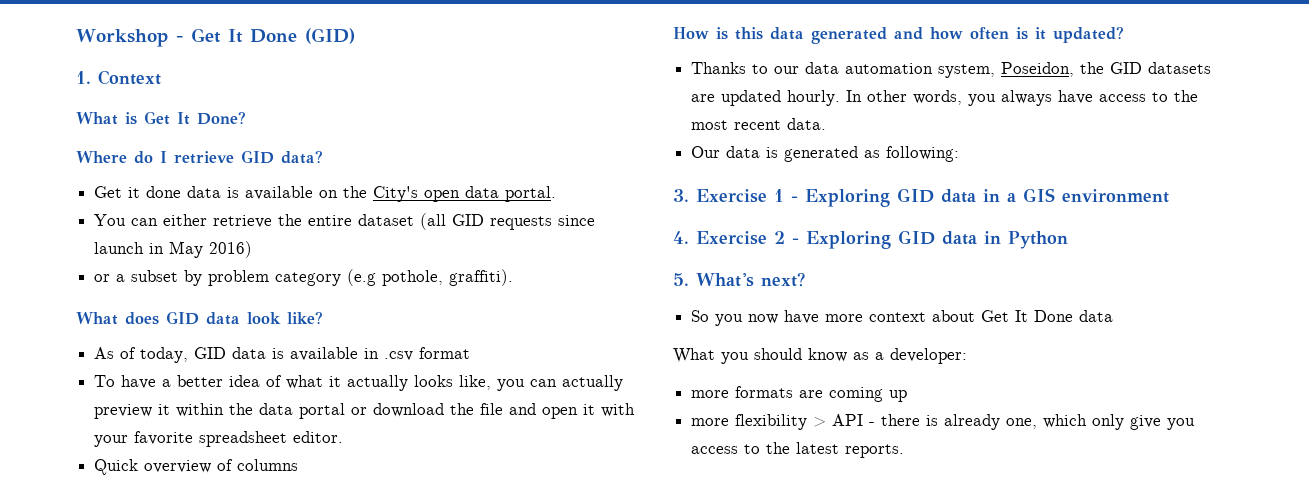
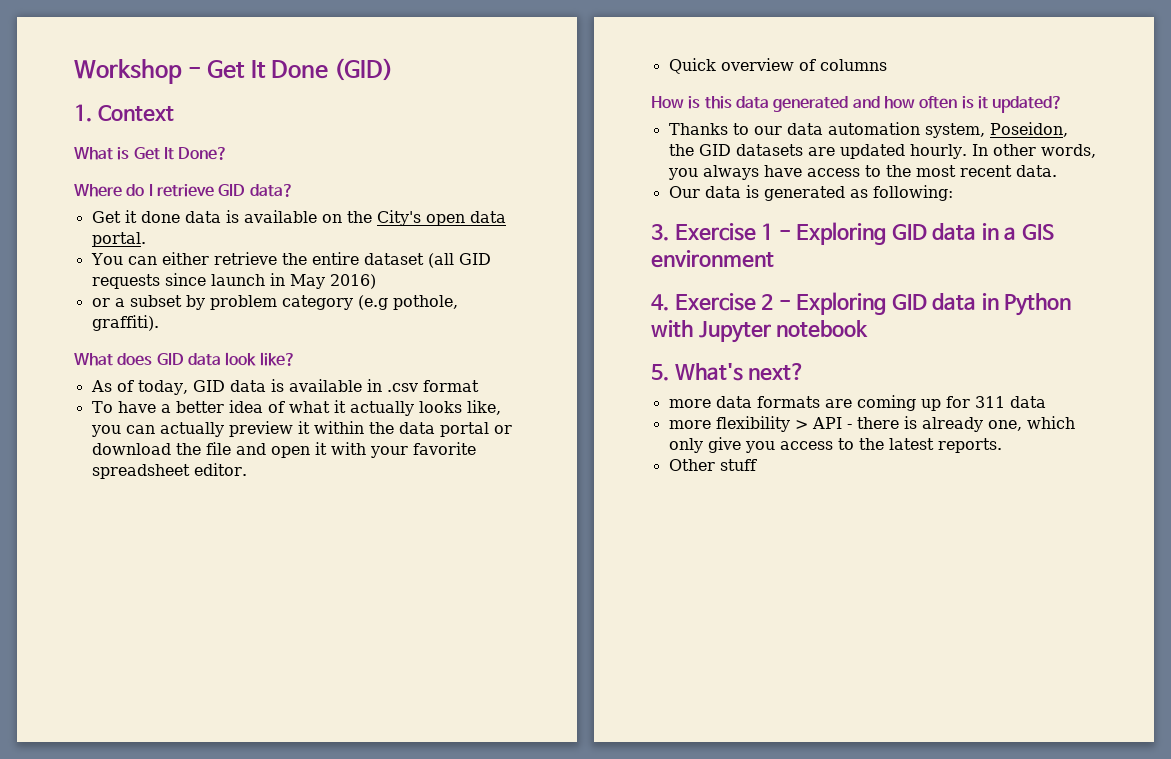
- 4. Exercise 2 - Exploring GID data in Python
+ 4. Exercise 2 - Exploring GID data in Python with Jupyter notebook
- So you now have more context about Get It Done data
- What you should know as a developer:
- more formats are coming up
+ more data formats are coming up for 311 data
+ Other stuff

